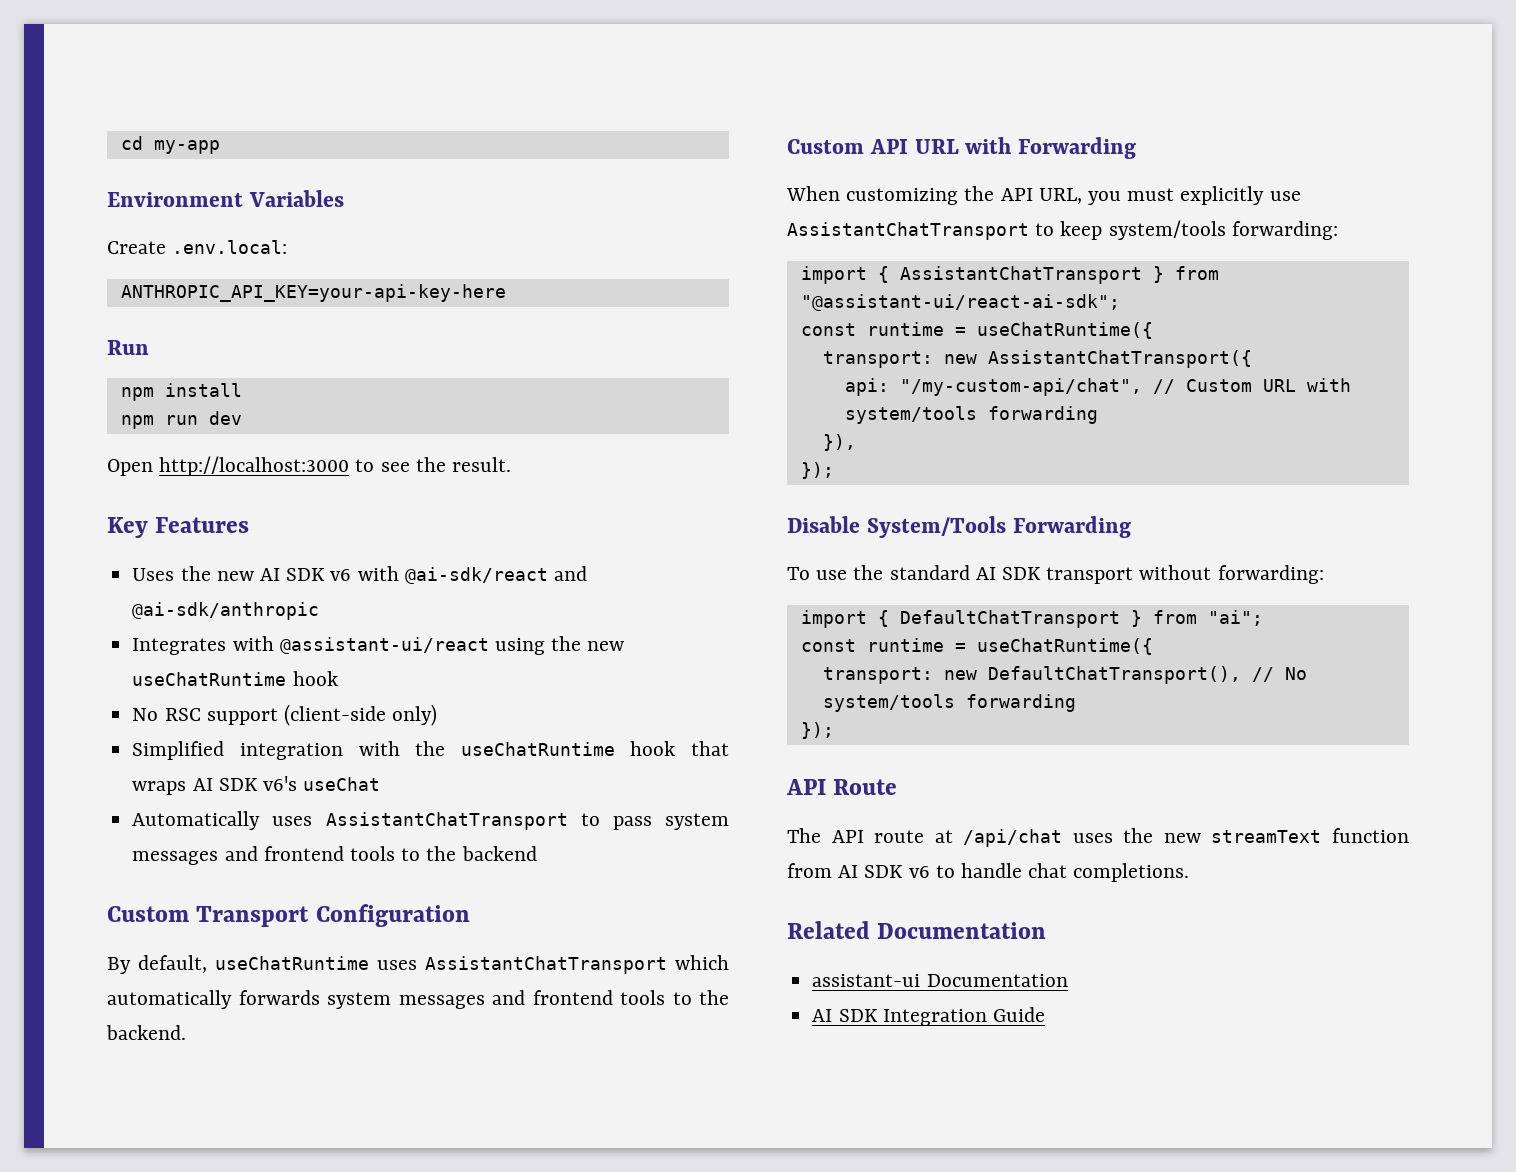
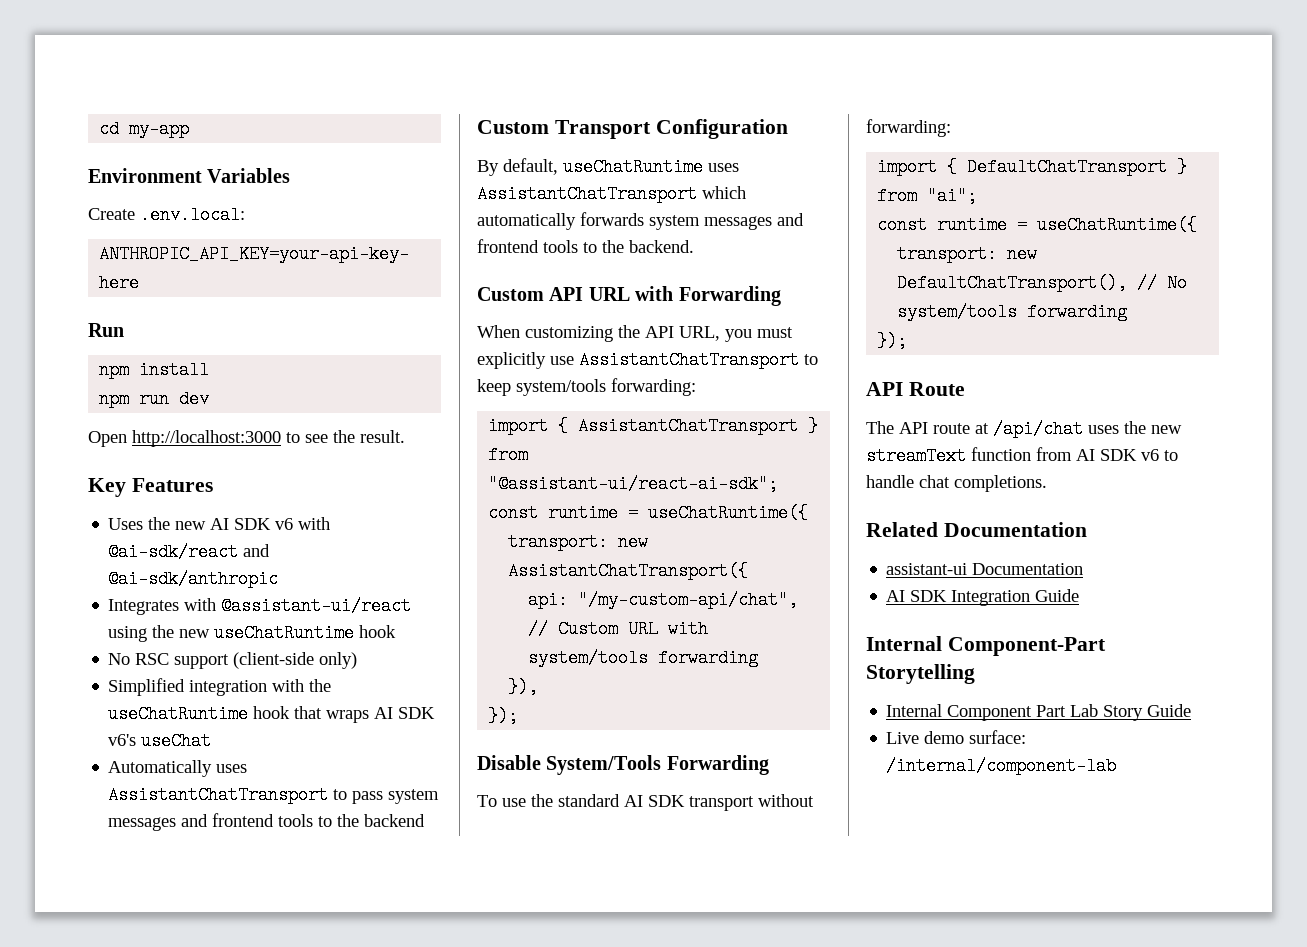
+ Internal Component-Part Storytelling
+ Internal Component Part Lab Story Guide
+ Live demo surface: /internal/component-lab

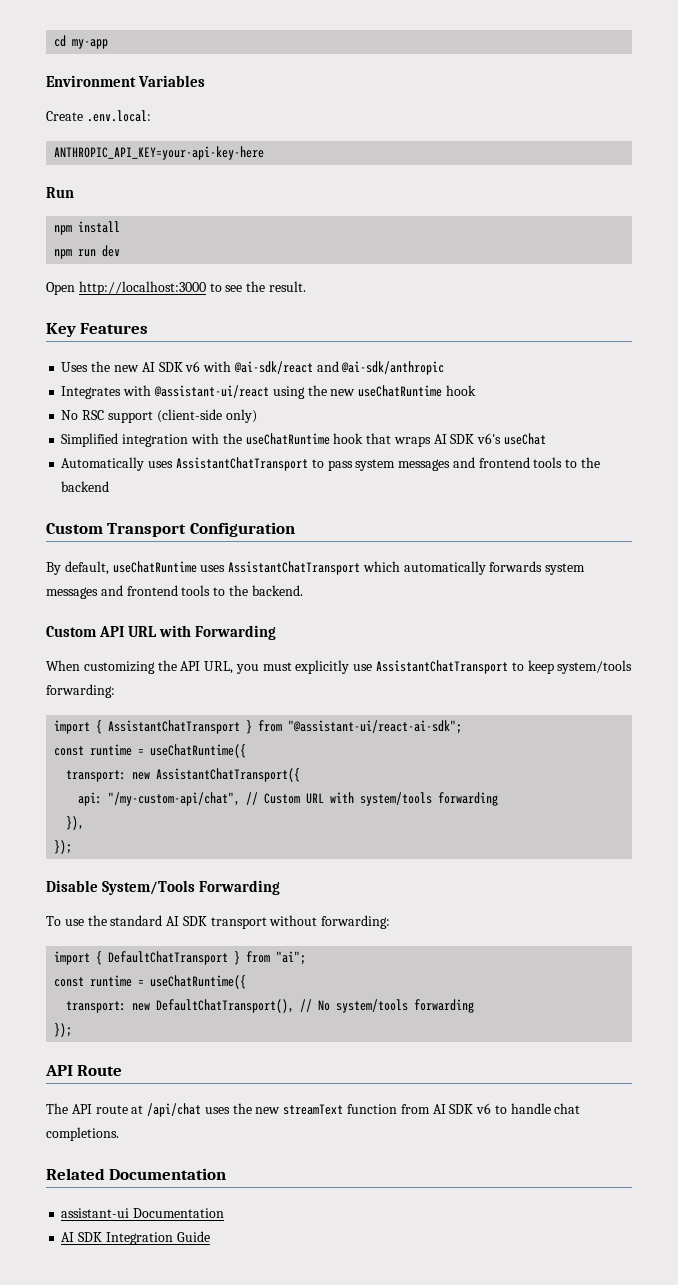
- Internal Component-Part Storytelling
- Internal Component Part Lab Story Guide
- Live demo surface: /internal/component-lab

